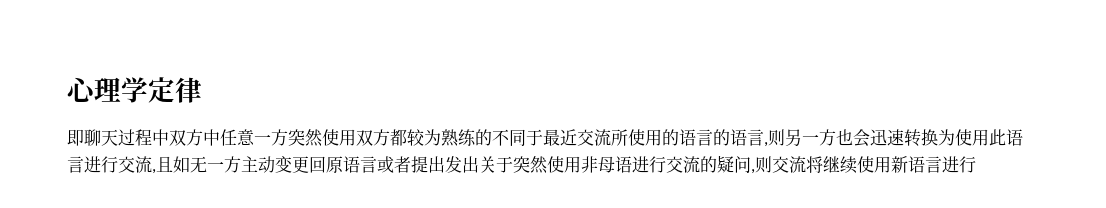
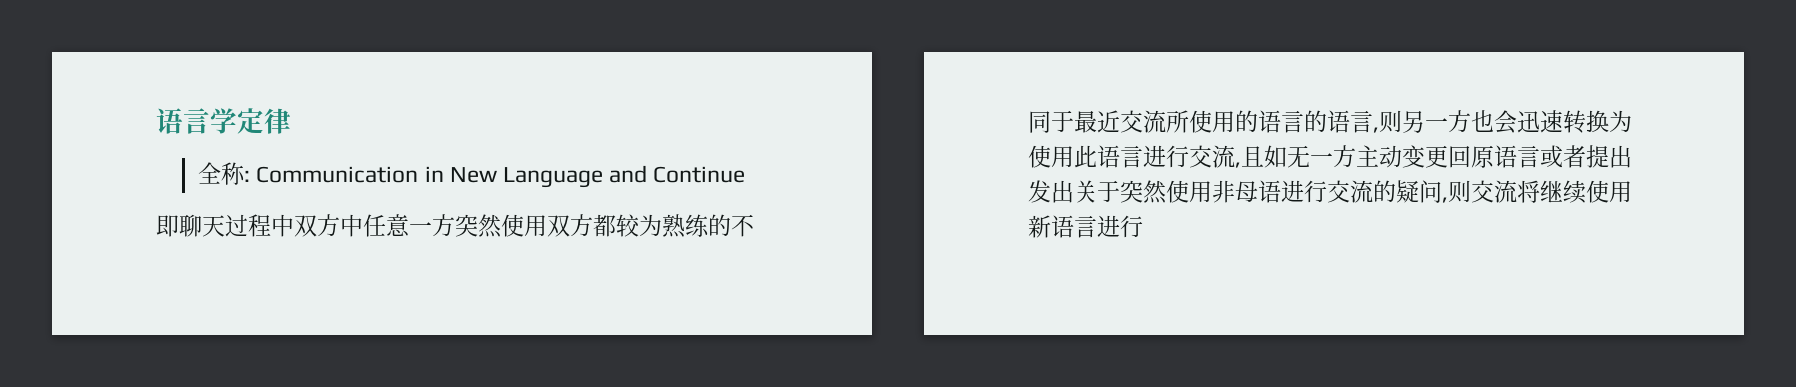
- 心理学定律
+ 语言学定律
+ 全称: Communication in New Language and Continue

